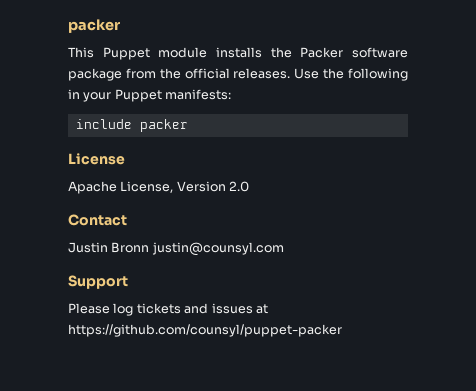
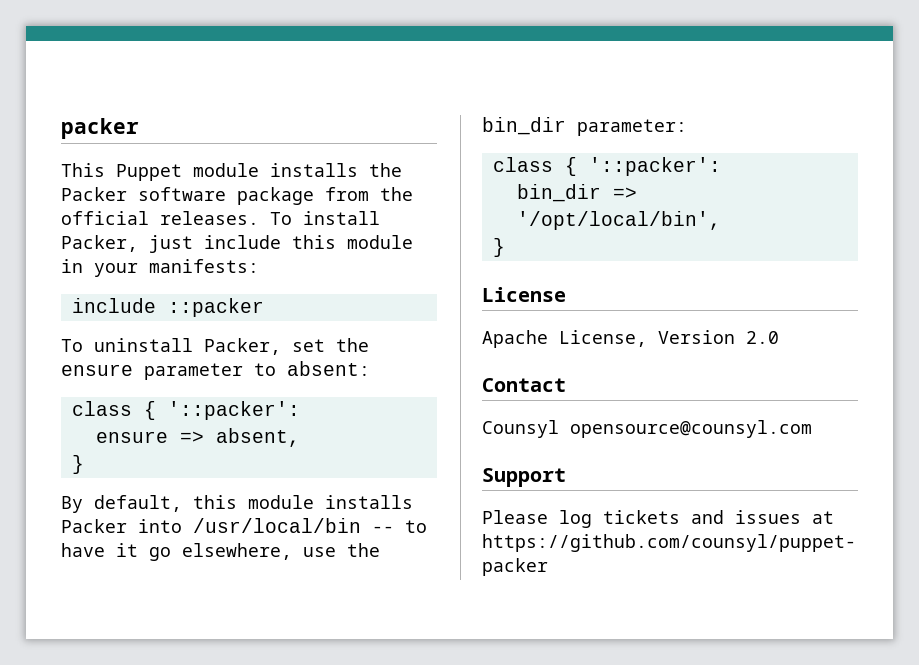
- Use the following in your Puppet manifests:
+ To install Packer, just include this module in your manifests:
- include packer
+ include ::packer
+ To uninstall Packer, set the ensure parameter to absent:
+ class { '::packer':
+ ensure => absent,
+ }
+ By default, this module installs Packer into /usr/local/bin -- to have it go elsewhere, use the bin_dir parameter:
+ class { '::packer':
+ bin_dir => '/opt/local/bin',
+ }
- Justin Bronn justin@counsyl.com
+ Counsyl opensource@counsyl.com

